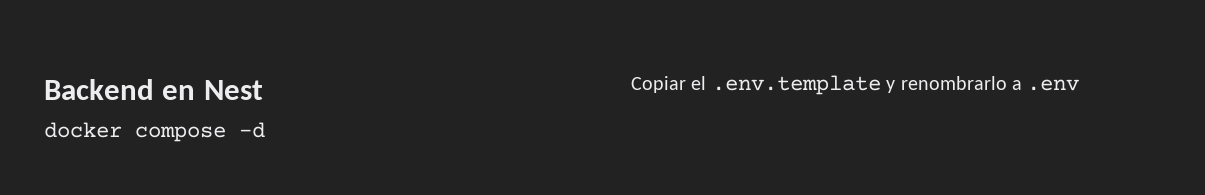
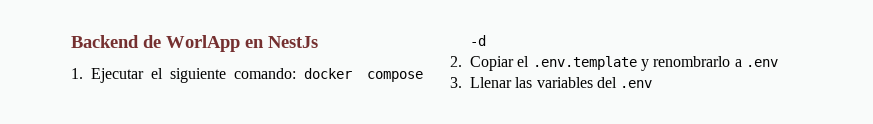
- Backend en Nest
- docker compose -d
+ Backend de WorlApp en NestJs
+ 1. Ejecutar el siguiente comando: docker compose -d
- Copiar el .env.template y renombrarlo a .env
+ 2. Copiar el .env.template y renombrarlo a .env
+ 3. Llenar las variables del .env

